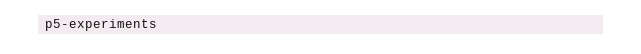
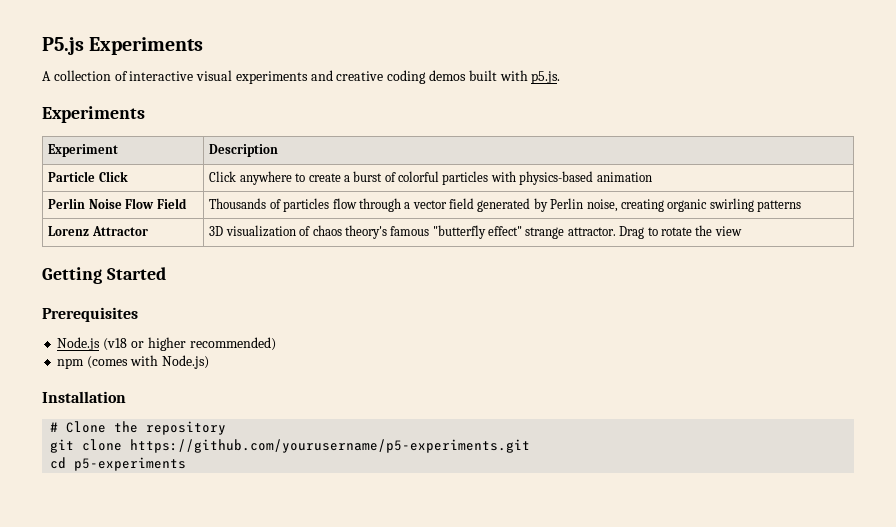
- p5-experiments
+ P5.js Experiments
+ A collection of interactive visual experiments and creative coding demos built with p5.js.
+ Experiments
+ Experiment | Description
+ Particle Click | Click anywhere to create a burst of colorful particles with physics-based animation
+ Perlin Noise Flow Field | Thousands of particles flow through a vector field generated by Perlin noise, creating organic swirling patterns
+ Lorenz Attractor | 3D visualization of chaos theory's famous "butterfly effect" strange attractor. Drag to rotate the view
+ Getting Started
+ Prerequisites
+ Node.js (v18 or higher recommended)
+ npm (comes with Node.js)
+ Installation
+ # Clone the repository
+ git clone https://github.com/yourusername/p5-experiments.git
+ cd p5-experiments

